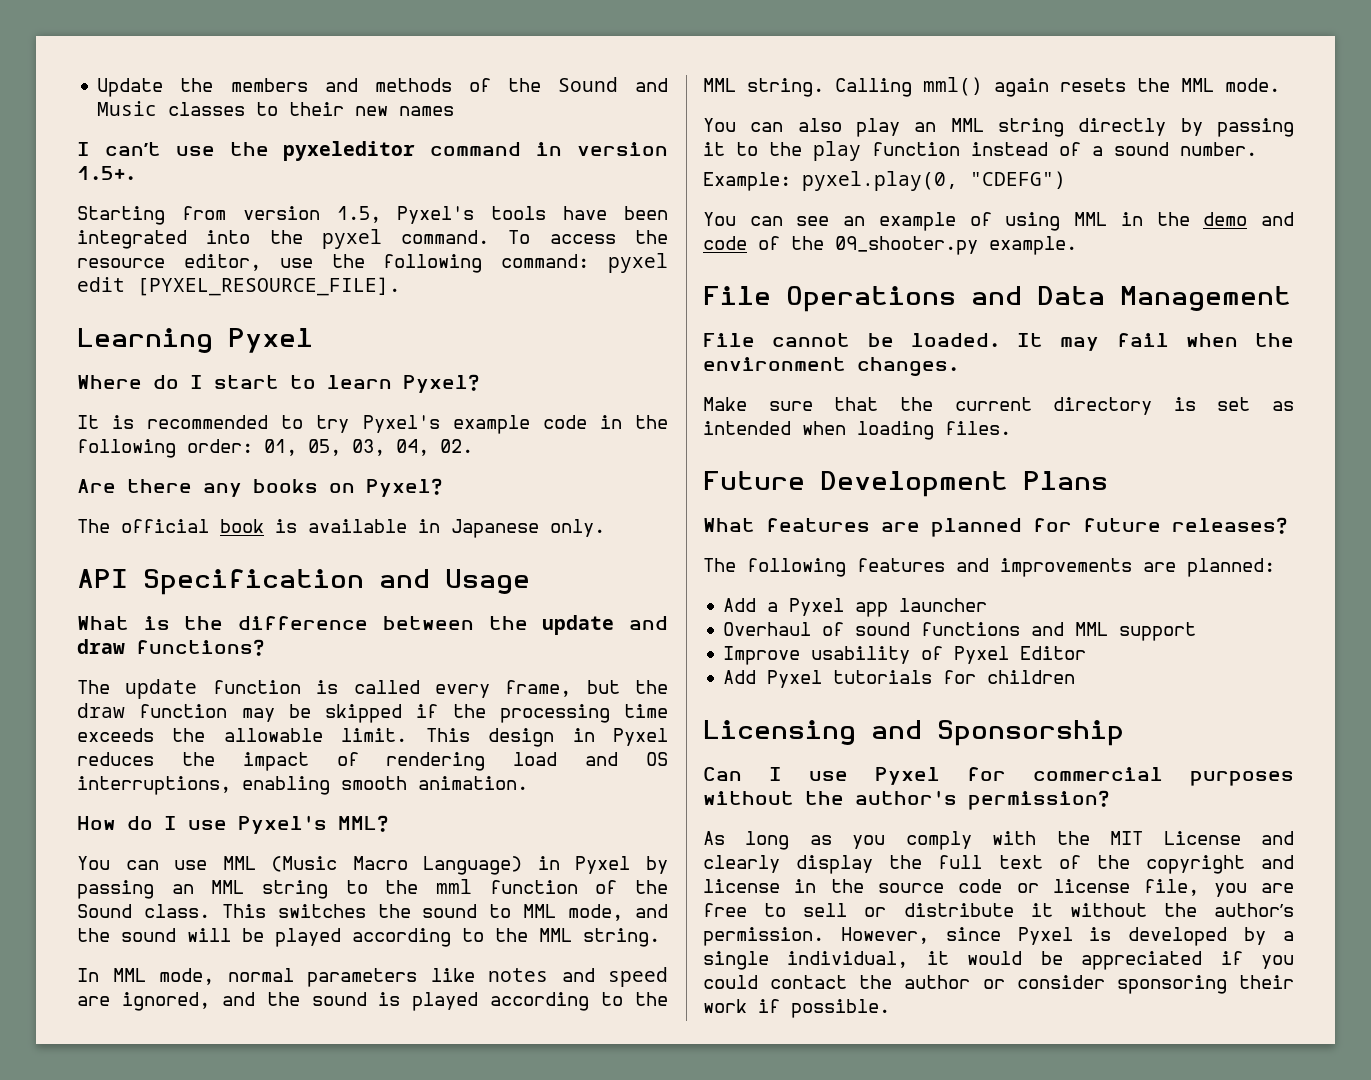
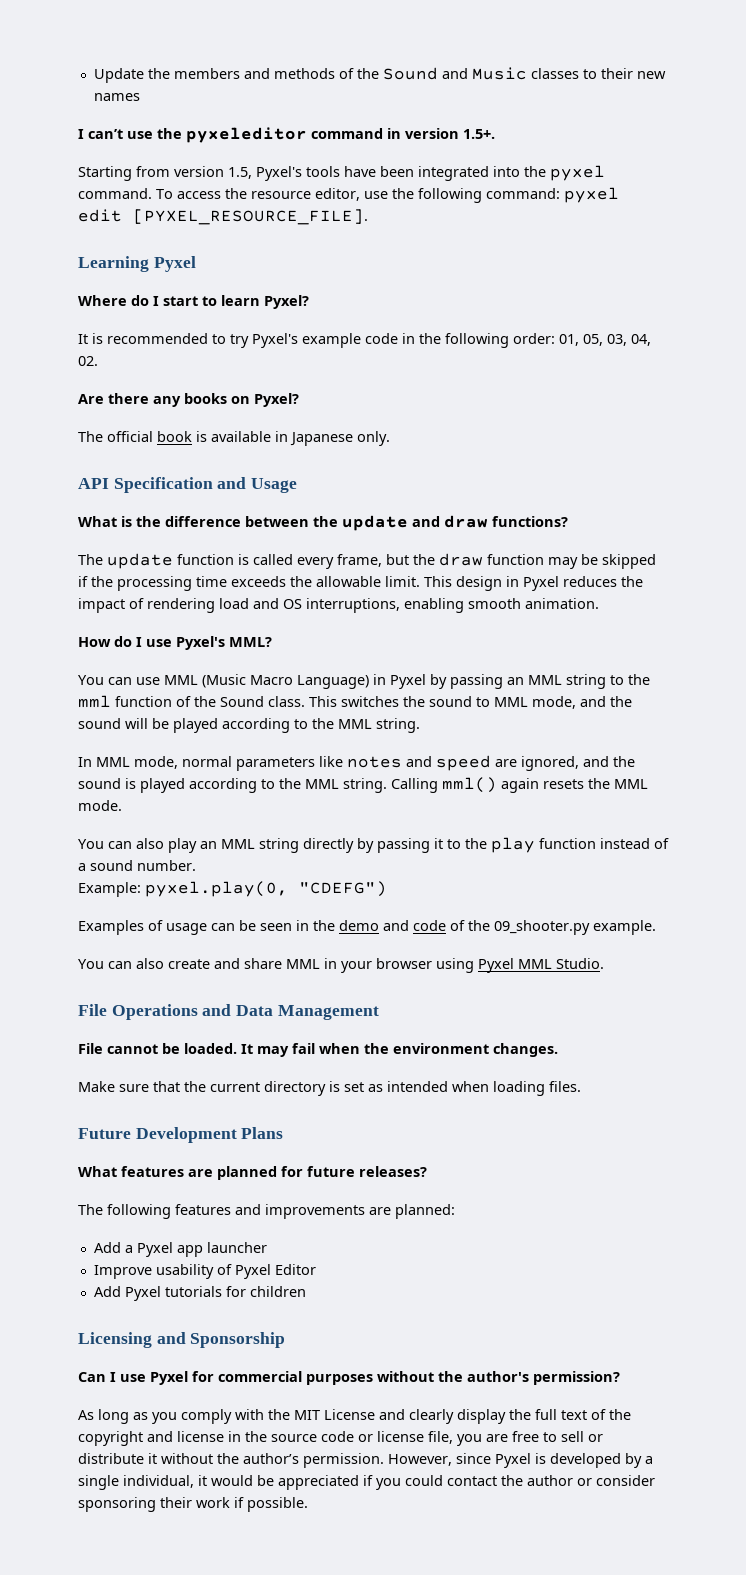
- You can see an example of using MML in the demo and code of the 09_shooter.py example.
+ Examples of usage can be seen in the demo and code of the 09_shooter.py example.
+ You can also create and share MML in your browser using Pyxel MML Studio.
- Overhaul of sound functions and MML support

